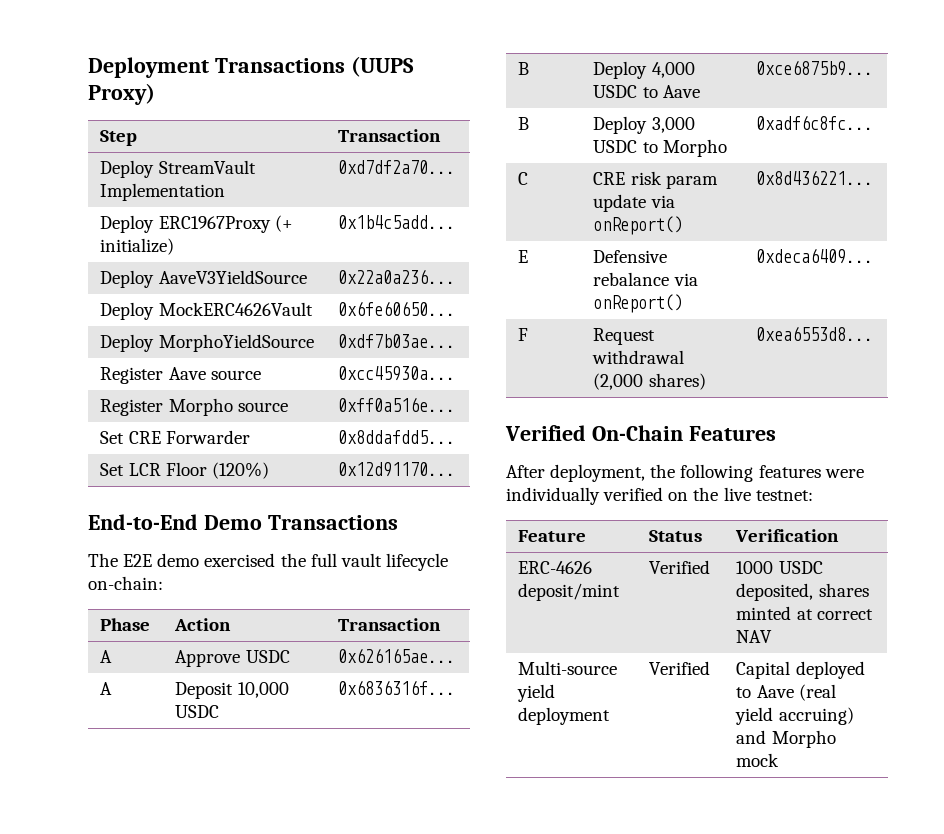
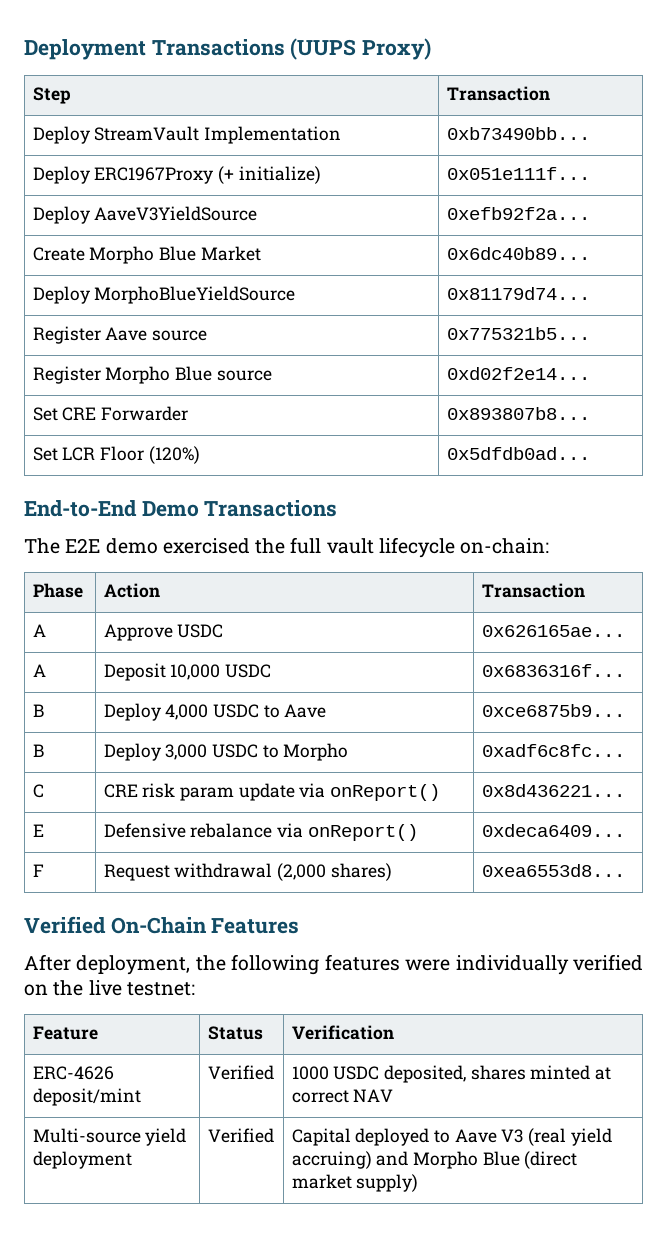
- Deploy StreamVault Implementation | 0xd7df2a70...
+ Deploy StreamVault Implementation | 0xb73490bb...
- Deploy ERC1967Proxy (+ initialize) | 0x1b4c5add...
+ Deploy ERC1967Proxy (+ initialize) | 0x051e111f...
- Deploy AaveV3YieldSource | 0x22a0a236...
- Deploy MockERC4626Vault | 0x6fe60650...
- Deploy MorphoYieldSource | 0xdf7b03ae...
+ Deploy AaveV3YieldSource | 0xefb92f2a...
+ Create Morpho Blue Market | 0x6dc40b89...
+ Deploy MorphoBlueYieldSource | 0x81179d74...
- Register Aave source | 0xcc45930a...
+ Register Aave source | 0x775321b5...
- Register Morpho source | 0xff0a516e...
+ Register Morpho Blue source | 0xd02f2e14...
- Set CRE Forwarder | 0x8ddafdd5...
+ Set CRE Forwarder | 0x893807b8...
- Set LCR Floor (120%) | 0x12d91170...
+ Set LCR Floor (120%) | 0x5dfdb0ad...
- Multi-source yield deployment | Verified | Capital deployed to Aave (real yield accruing) and Morpho mock
+ Multi-source yield deployment | Verified | Capital deployed to Aave V3 (real yield accruing) and Morpho Blue (direct market supply)

